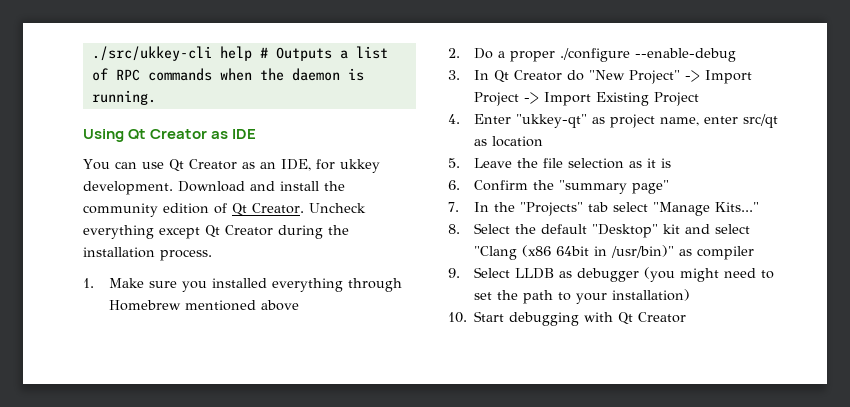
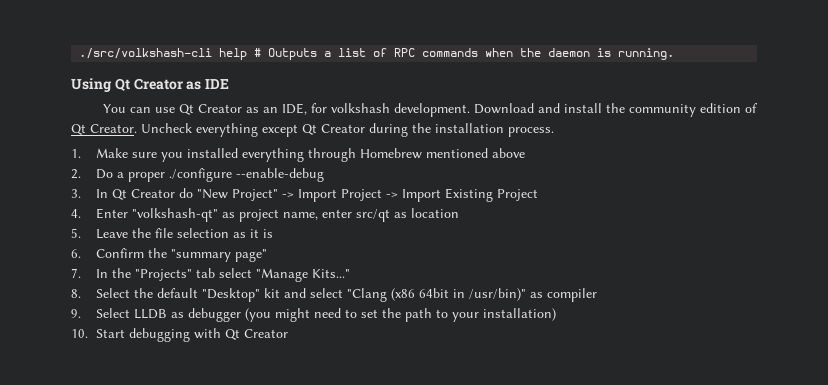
- ./src/ukkey-cli help # Outputs a list of RPC commands when the daemon is running.
+ ./src/volkshash-cli help # Outputs a list of RPC commands when the daemon is running.
- You can use Qt Creator as an IDE, for ukkey development.
+ You can use Qt Creator as an IDE, for volkshash development.
- 4. Enter "ukkey-qt" as project name, enter src/qt as location
+ 4. Enter "volkshash-qt" as project name, enter src/qt as location

